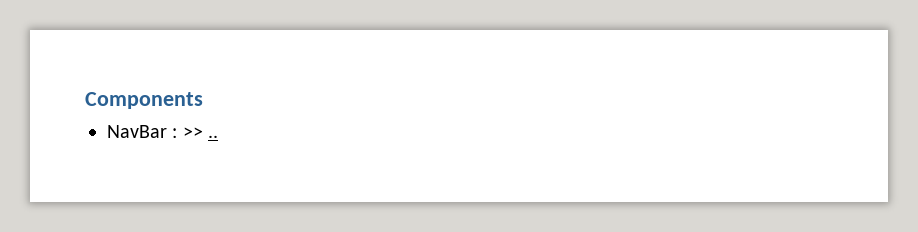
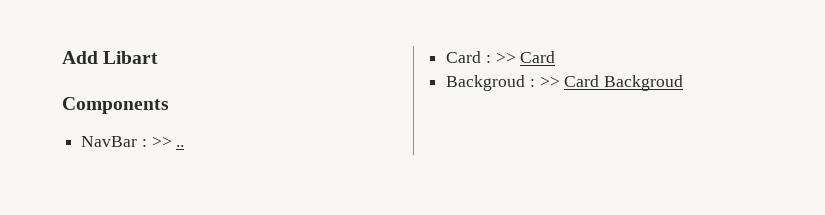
+ Add Libart
+ Card : >> Card
+ Backgroud : >> Card Backgroud

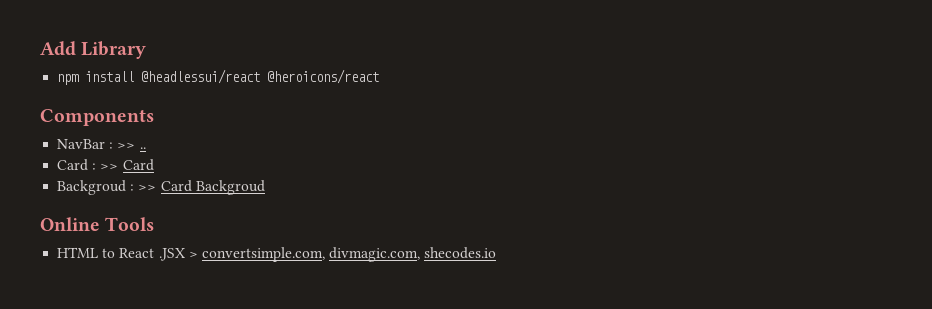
- Add Libart
+ Add Library
+ npm install @headlessui/react @heroicons/react
+ Online Tools
+ HTML to React .JSX > convertsimple.com, divmagic.com, shecodes.io

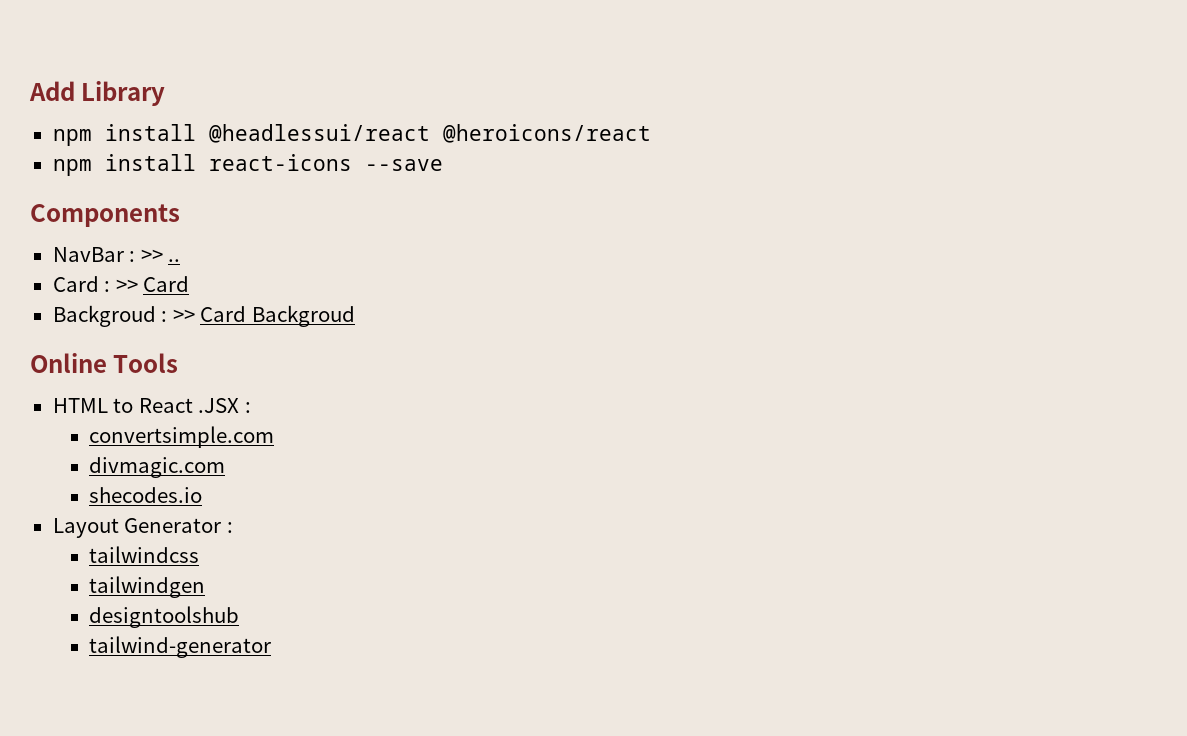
+ npm install react-icons --save
- HTML to React .JSX > convertsimple.com, divmagic.com, shecodes.io
+ HTML to React .JSX :
+ convertsimple.com
+ divmagic.com
+ shecodes.io
+ Layout Generator :
+ tailwindcss
+ tailwindgen
+ designtoolshub
+ tailwind-generator

